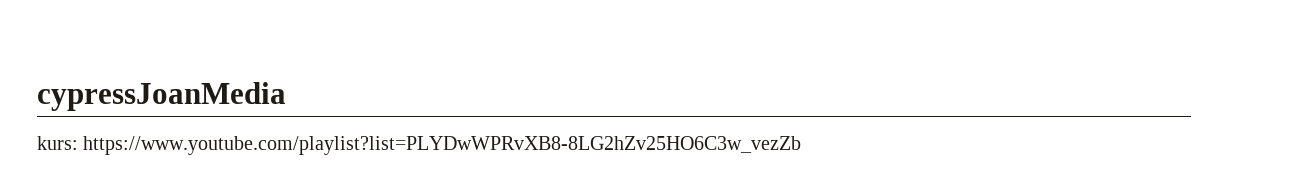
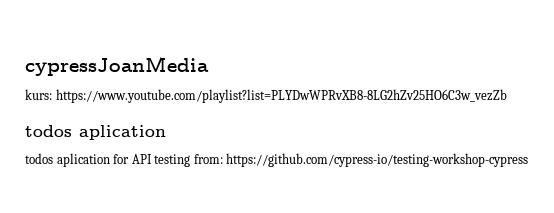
  kurs: https://www.youtube.com/playlist?list=PLYDwWPRvXB8-8LG2hZv25HO6C3w_vezZb
+ todos aplication
+ todos aplication for API testing from: https://github.com/cypress-io/testing-workshop-cypress

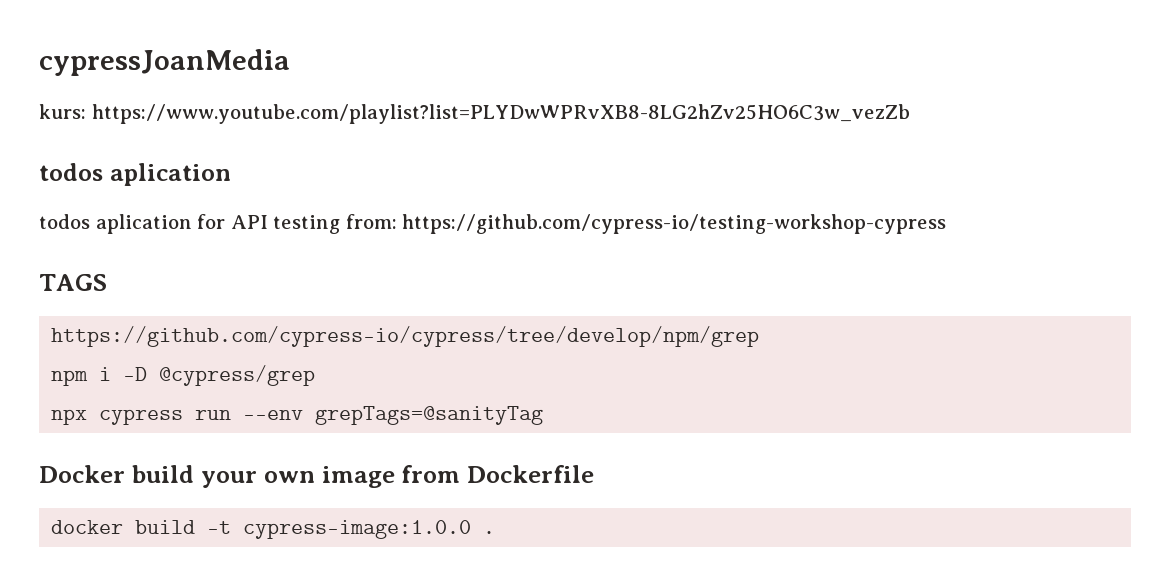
+ TAGS
+ https://github.com/cypress-io/cypress/tree/develop/npm/grep
+ npm i -D @cypress/grep
+ npx cypress run --env grepTags=@sanityTag
+ Docker build your own image from Dockerfile
+ docker build -t cypress-image:1.0.0 .

